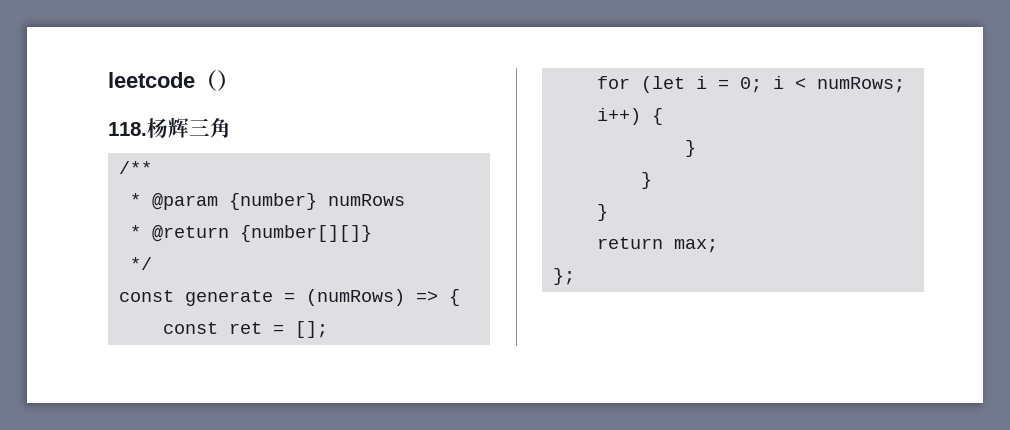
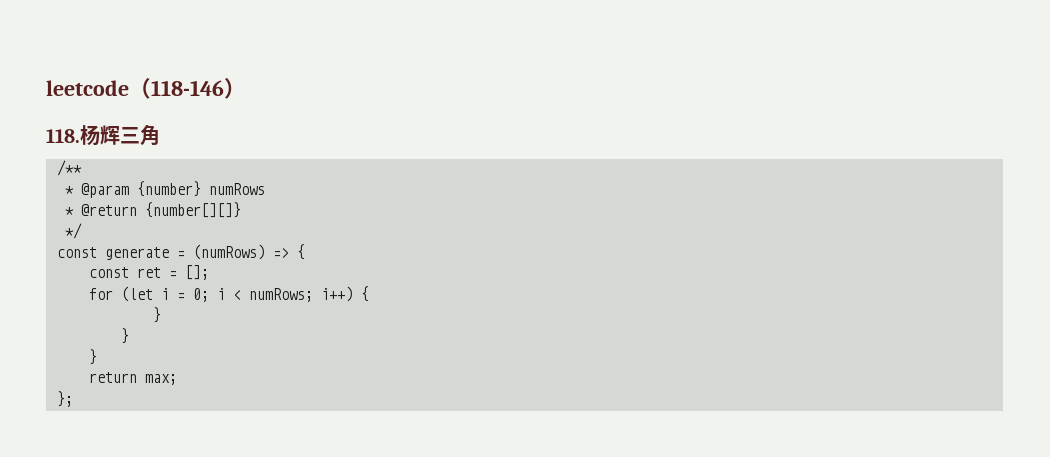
- leetcode（）
+ leetcode（118-146）

